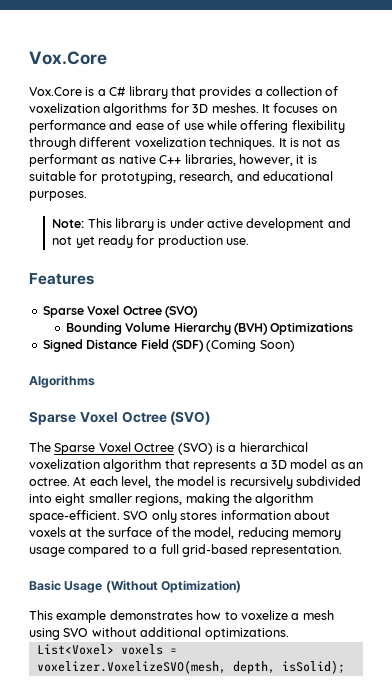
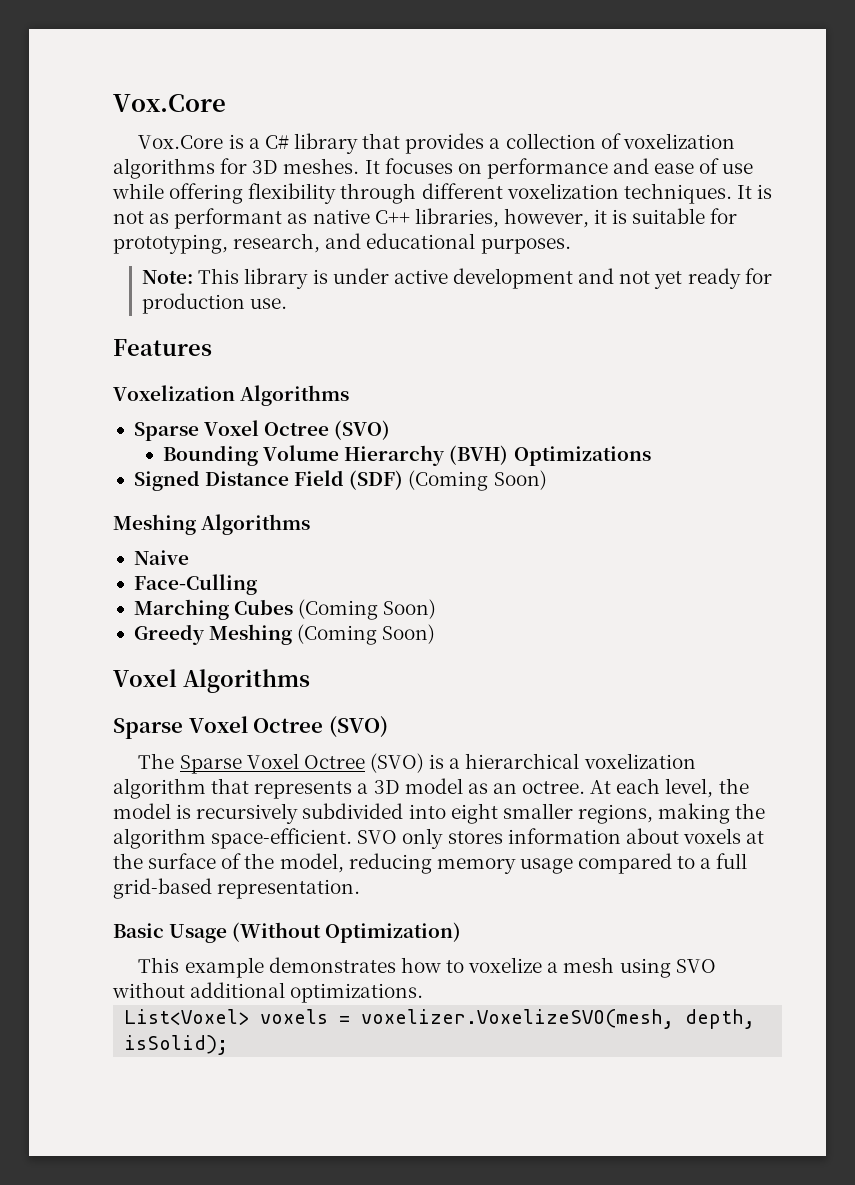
+ Voxelization Algorithms
- Algorithms
+ Meshing Algorithms
+ Naive
+ Face-Culling
+ Marching Cubes (Coming Soon)
+ Greedy Meshing (Coming Soon)
+ Voxel Algorithms

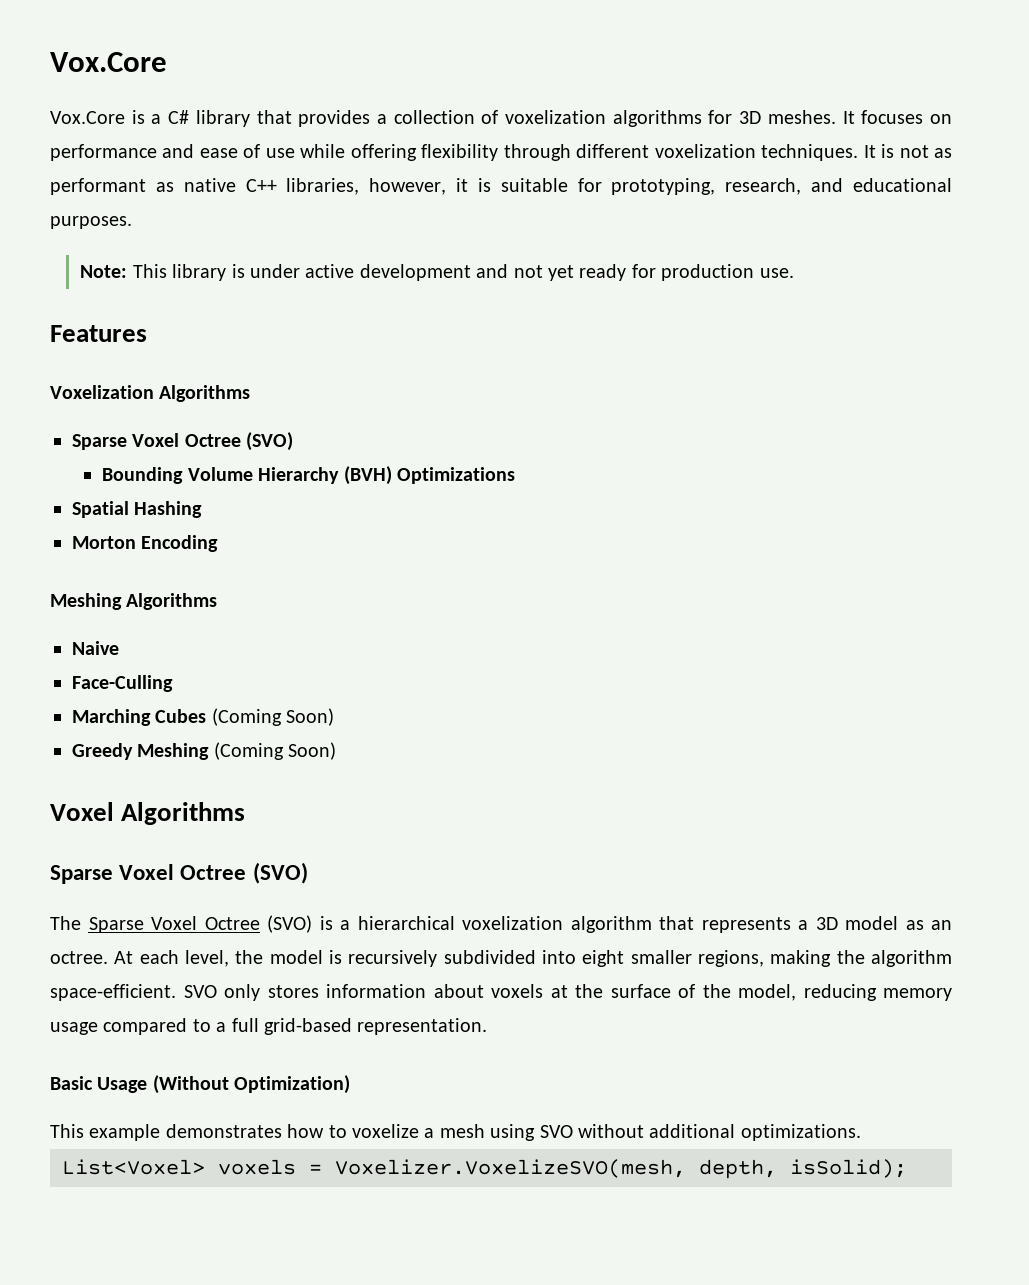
- Signed Distance Field (SDF) (Coming Soon)
+ Spatial Hashing
+ Morton Encoding
- List<Voxel> voxels = voxelizer.VoxelizeSVO(mesh, depth, isSolid);
+ List<Voxel> voxels = Voxelizer.VoxelizeSVO(mesh, depth, isSolid);

